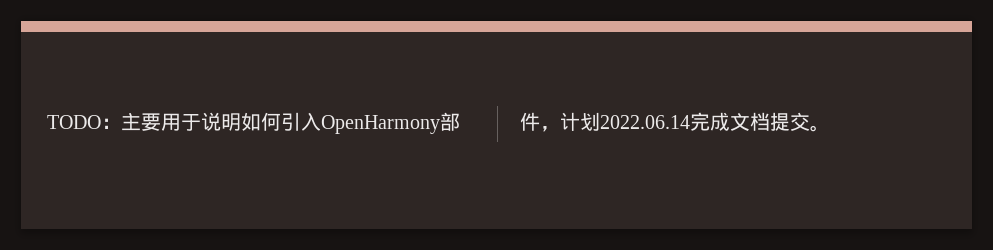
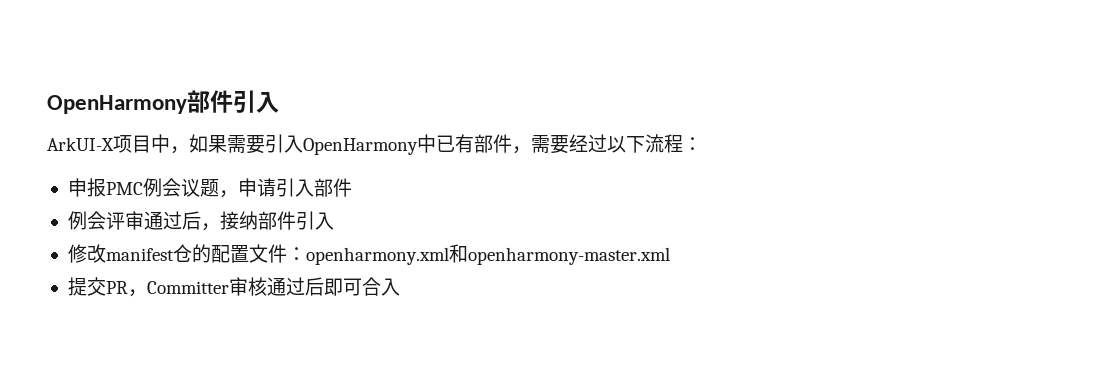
- TODO：主要用于说明如何引入OpenHarmony部件，计划2022.06.14完成文档提交。
+ OpenHarmony部件引入
+ ArkUI-X项目中，如果需要引入OpenHarmony中已有部件，需要经过以下流程：
+ 申报PMC例会议题，申请引入部件
+ 例会评审通过后，接纳部件引入
+ 修改manifest仓的配置文件：openharmony.xml和openharmony-master.xml
+ 提交PR，Committer审核通过后即可合入

